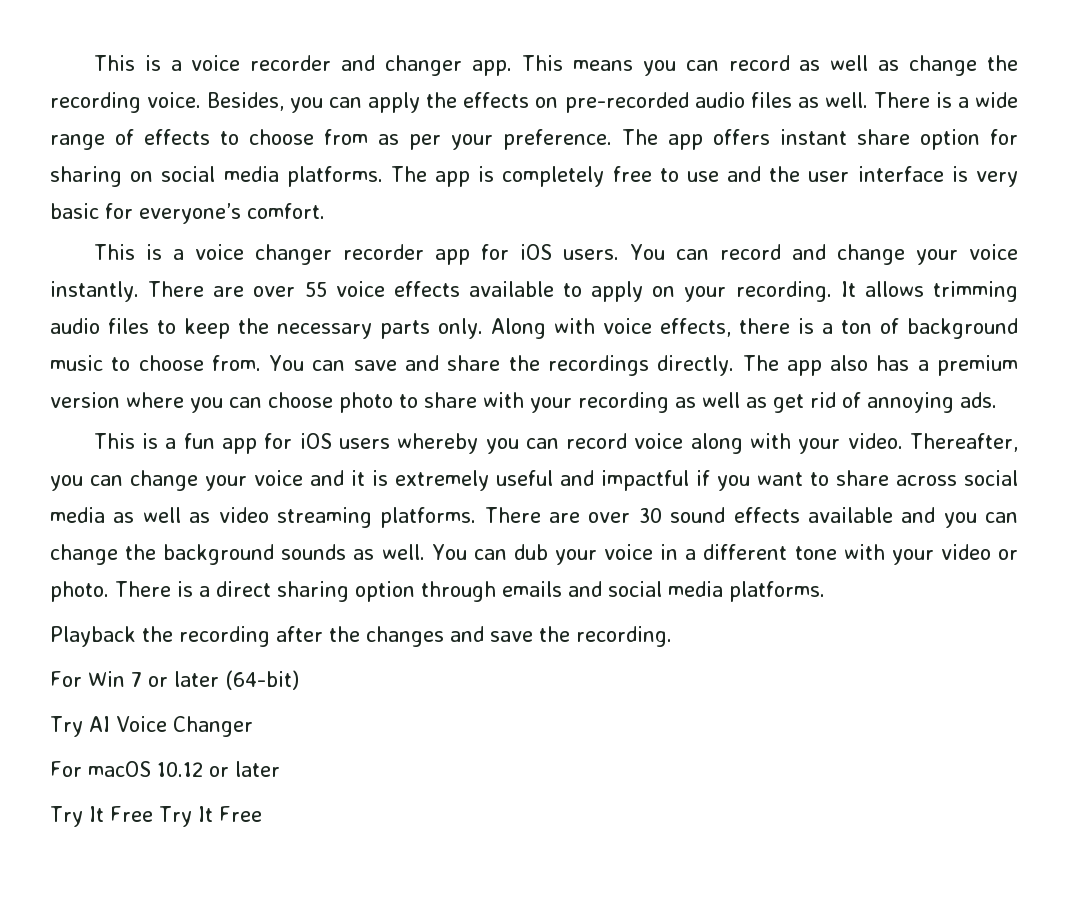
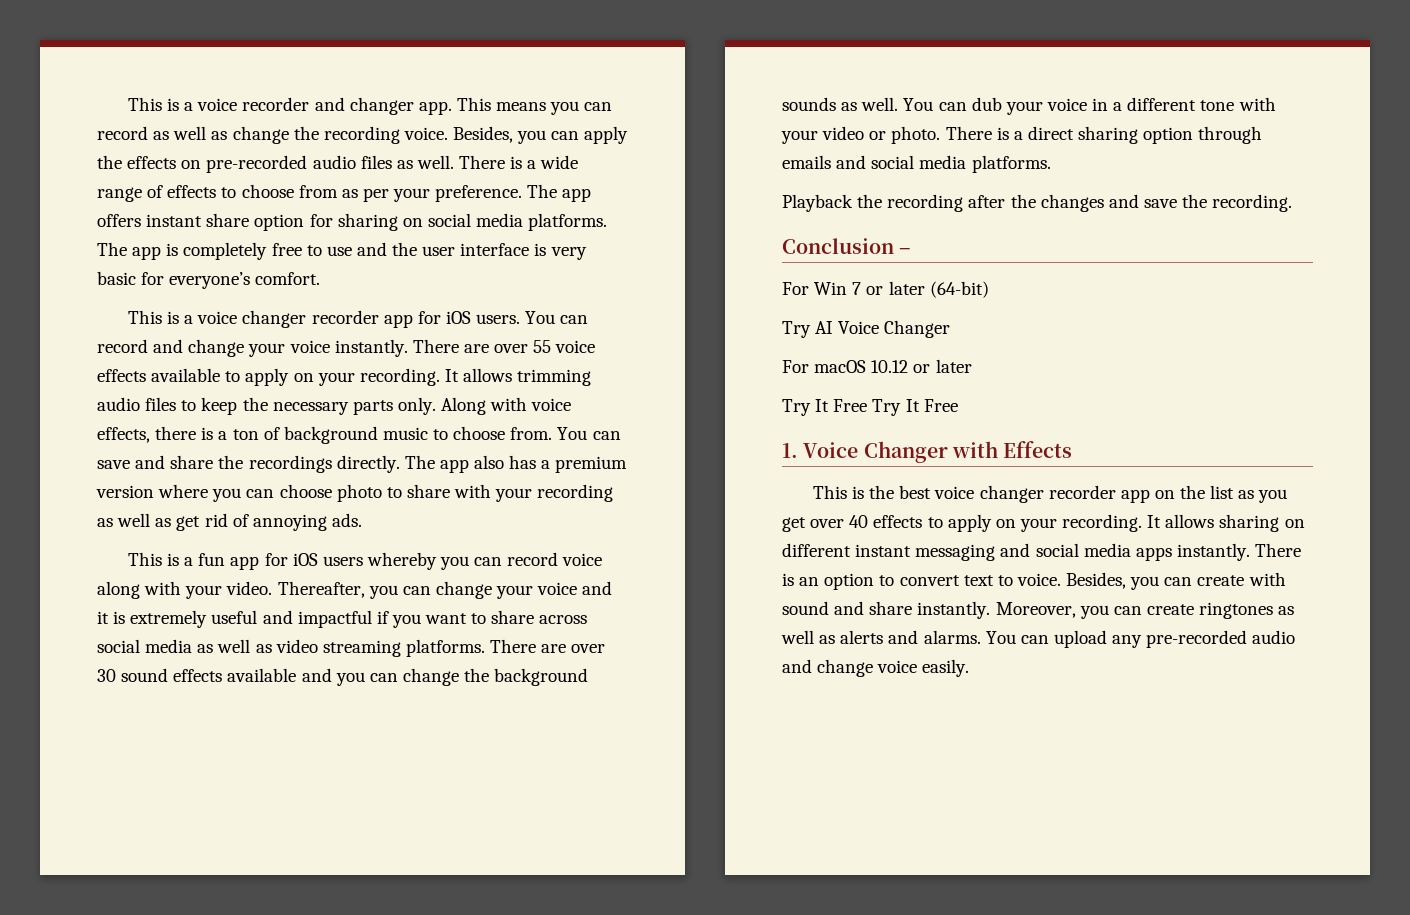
+ Conclusion –
+ 1. Voice Changer with Effects
+ This is the best voice changer recorder app on the list as you get over 40 effects to apply on your recording. It allows sharing on different instant messaging and social media apps instantly. There is an option to convert text to voice. Besides, you can create with sound and share instantly. Moreover, you can create ringtones as well as alerts and alarms. You can upload any pre-recorded audio and change voice easily.

